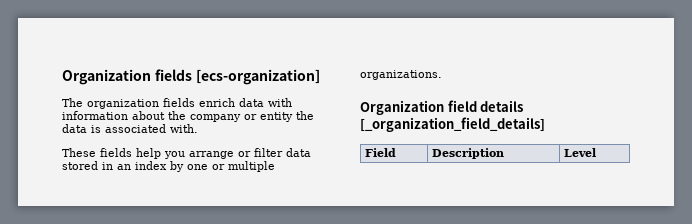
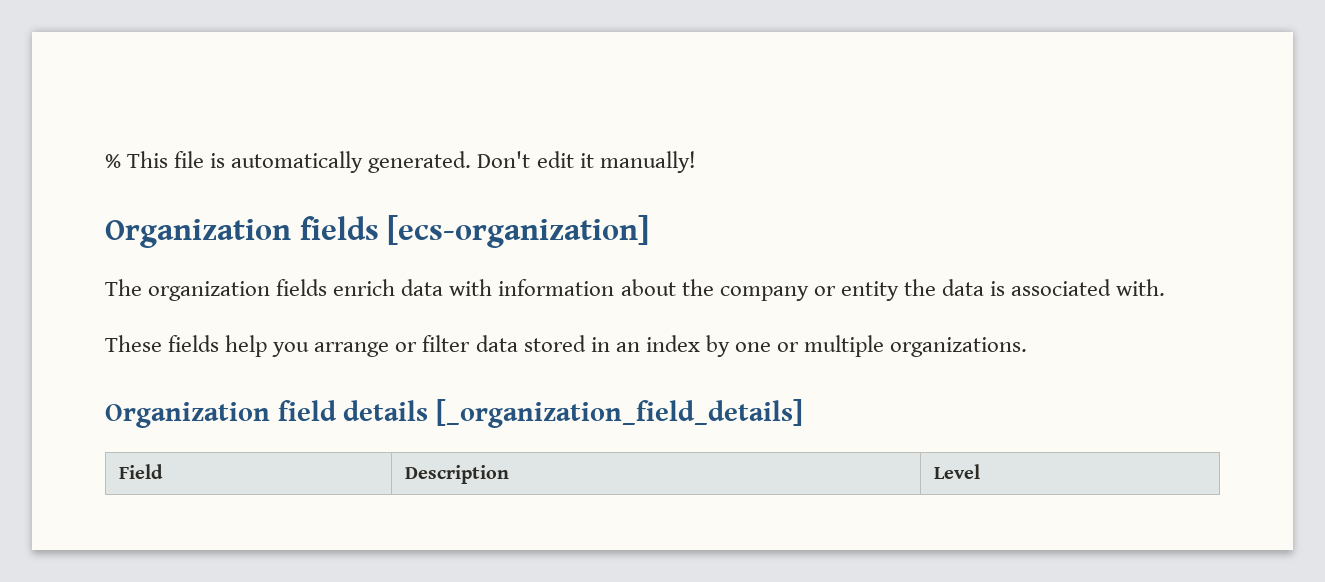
+ % This file is automatically generated. Don't edit it manually!

